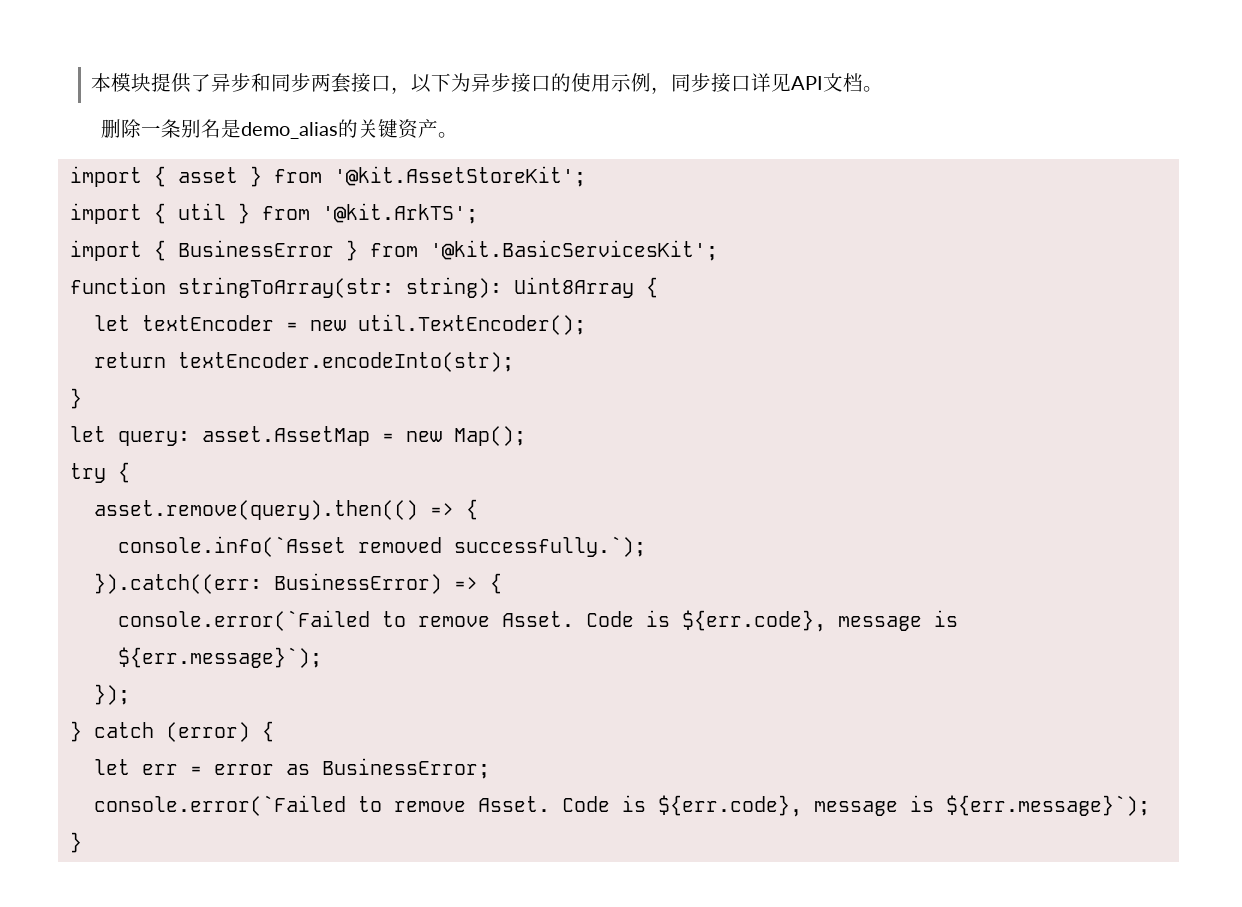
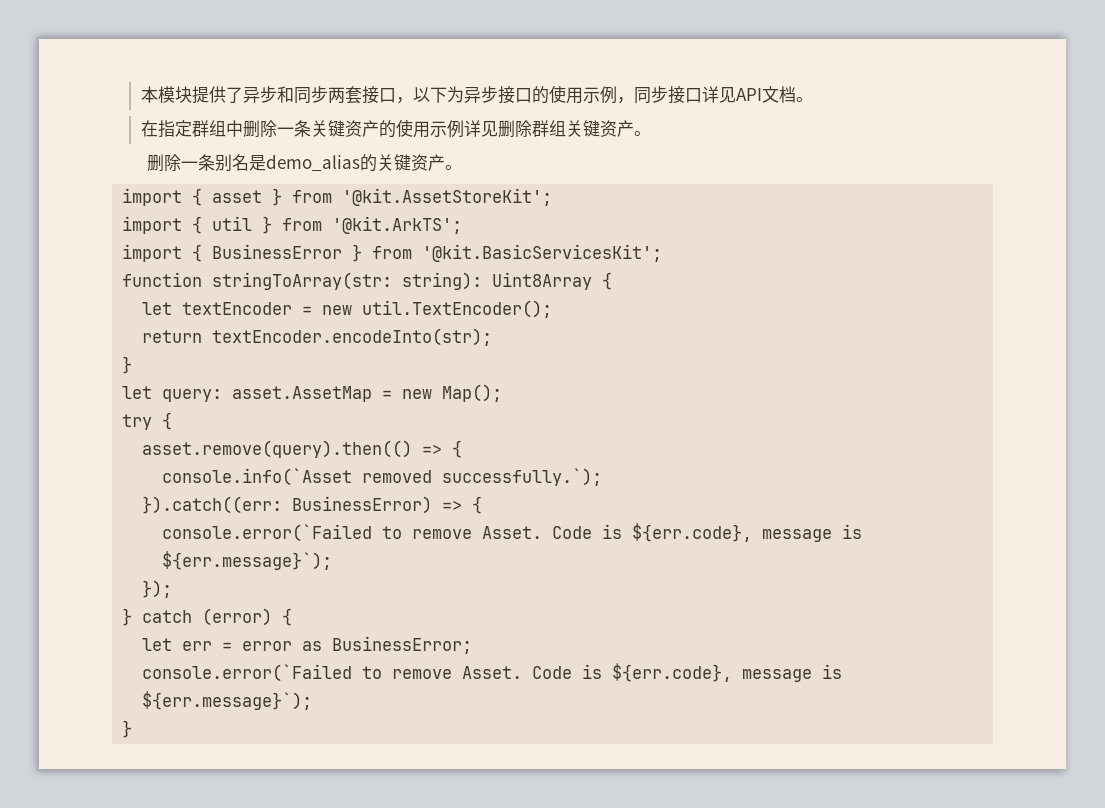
+ 在指定群组中删除一条关键资产的使用示例详见删除群组关键资产。

